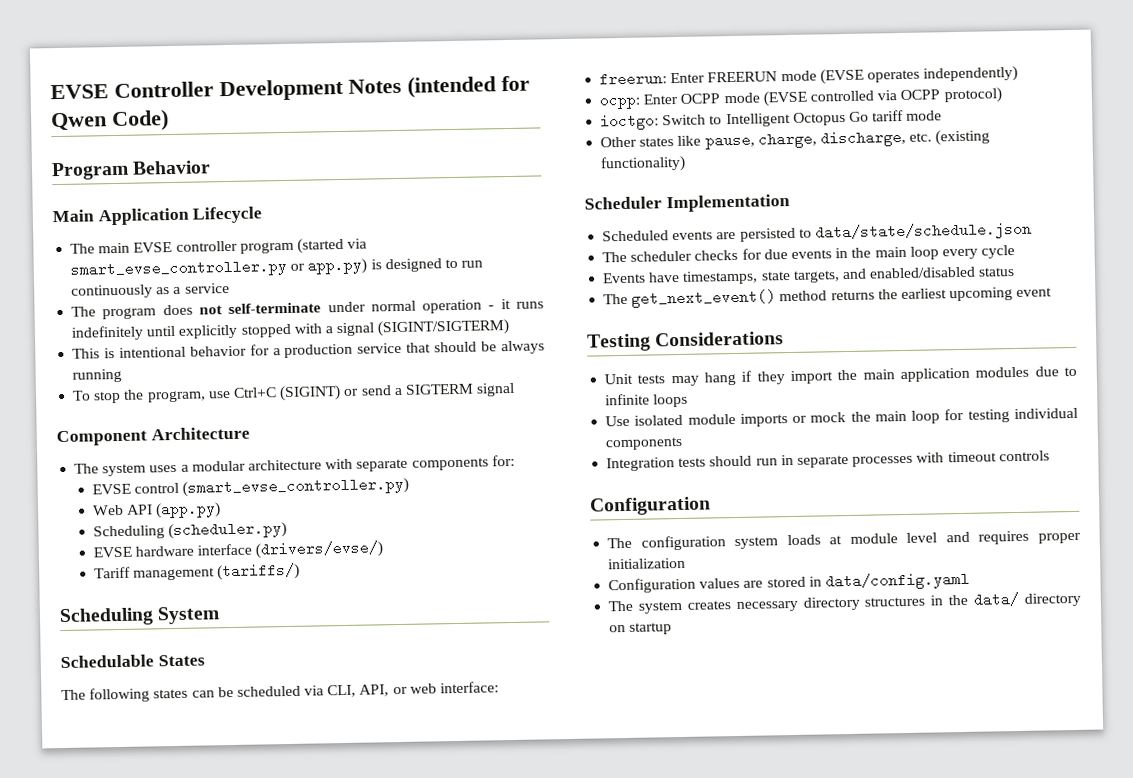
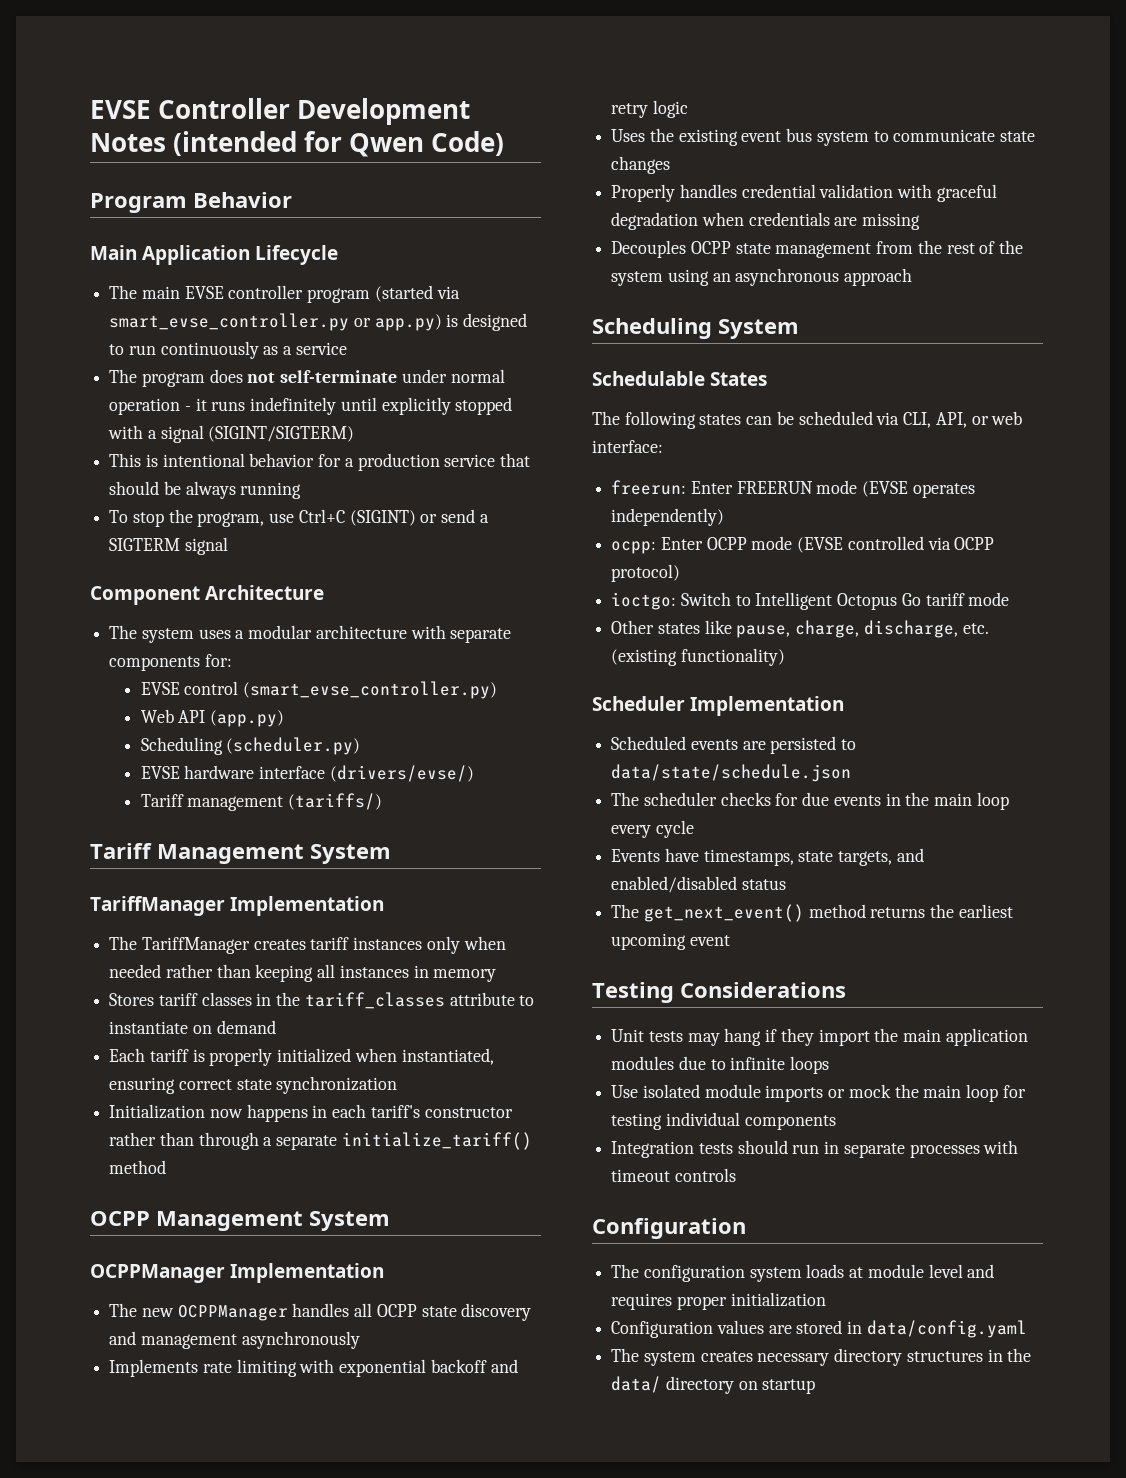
+ Tariff Management System
+ TariffManager Implementation
+ The TariffManager creates tariff instances only when needed rather than keeping all instances in memory
+ Stores tariff classes in the tariff_classes attribute to instantiate on demand
+ Each tariff is properly initialized when instantiated, ensuring correct state synchronization
+ Initialization now happens in each tariff's constructor rather than through a separate initialize_tariff() method
+ OCPP Management System
+ OCPPManager Implementation
+ The new OCPPManager handles all OCPP state discovery and management asynchronously
+ Implements rate limiting with exponential backoff and retry logic
+ Uses the existing event bus system to communicate state changes
+ Properly handles credential validation with graceful degradation when credentials are missing
+ Decouples OCPP state management from the rest of the system using an asynchronous approach

